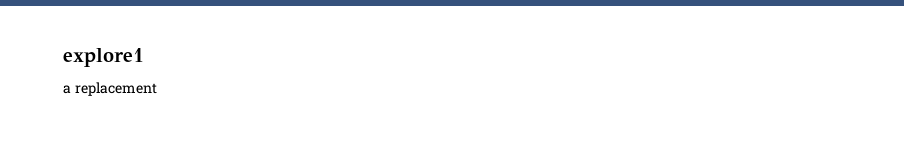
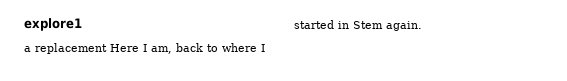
- a replacement
+ a replacement Here I am, back to where I started in Stem again.

